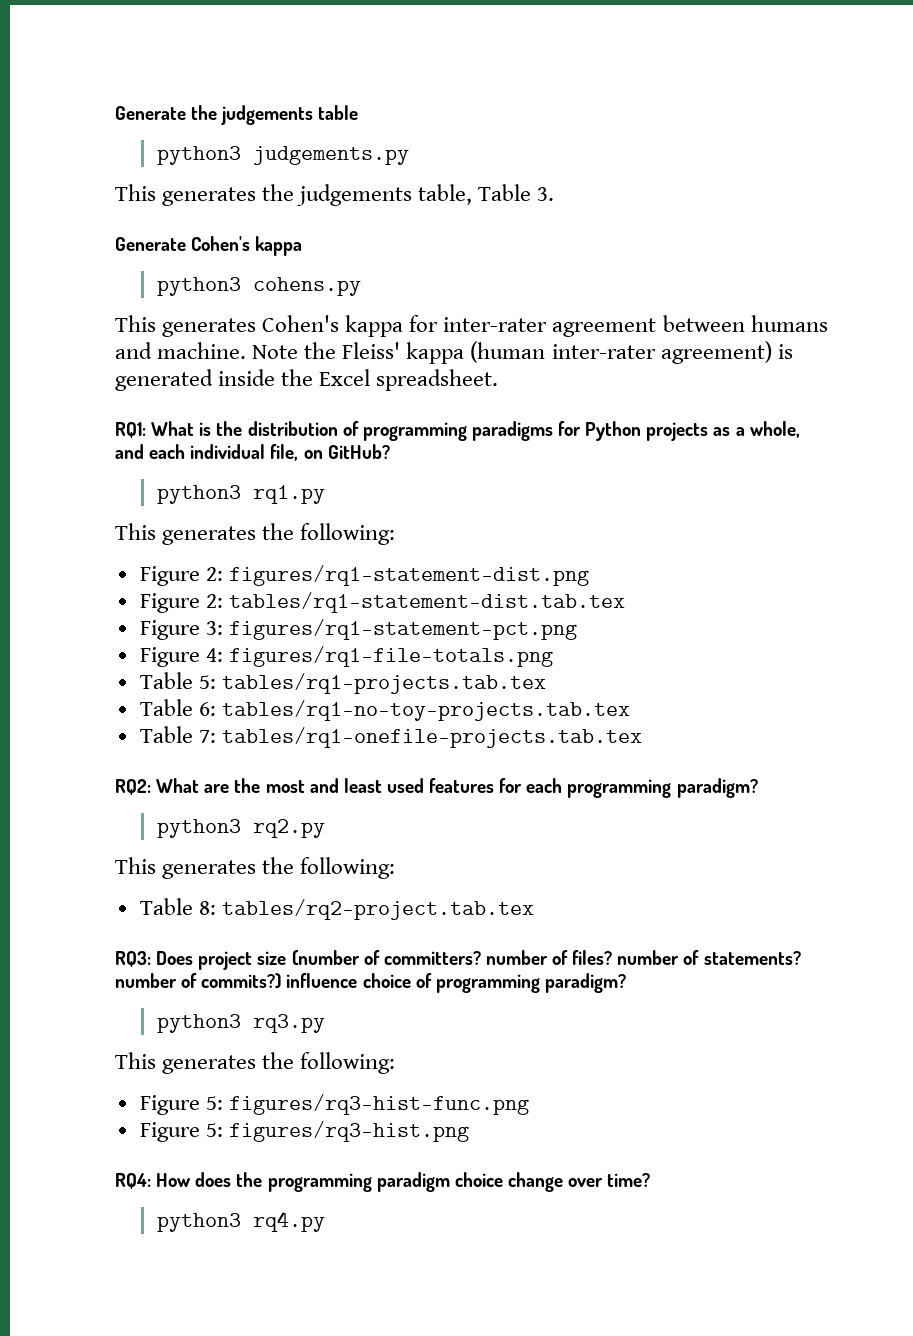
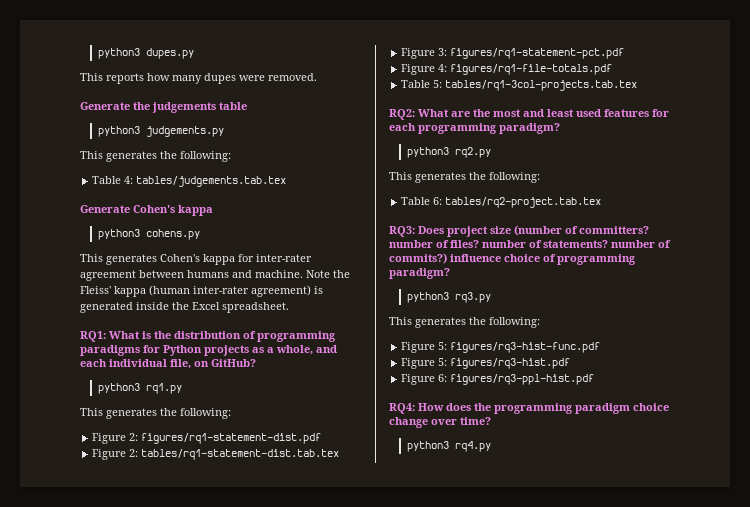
+ python3 dupes.py
+ This reports how many dupes were removed.
  python3 judgements.py
- This generates the judgements table, Table 3.
+ This generates the following:
+ Table 4: tables/judgements.tab.tex
- Figure 2: figures/rq1-statement-dist.png
+ Figure 2: figures/rq1-statement-dist.pdf
- Figure 3: figures/rq1-statement-pct.png
+ Figure 3: figures/rq1-statement-pct.pdf
- Figure 4: figures/rq1-file-totals.png
+ Figure 4: figures/rq1-file-totals.pdf
- Table 5: tables/rq1-projects.tab.tex
- Table 6: tables/rq1-no-toy-projects.tab.tex
- Table 7: tables/rq1-onefile-projects.tab.tex
+ Table 5: tables/rq1-3col-projects.tab.tex
- Table 8: tables/rq2-project.tab.tex
+ Table 6: tables/rq2-project.tab.tex
- Figure 5: figures/rq3-hist-func.png
- Figure 5: figures/rq3-hist.png
+ Figure 5: figures/rq3-hist-func.pdf
+ Figure 5: figures/rq3-hist.pdf
+ Figure 6: figures/rq3-ppl-hist.pdf

